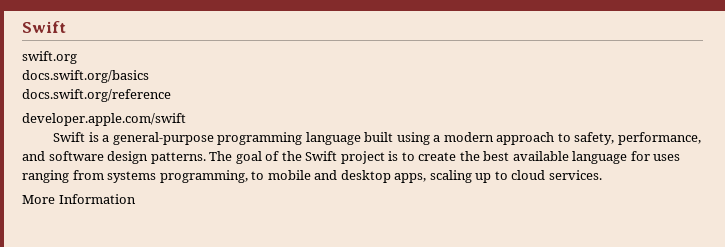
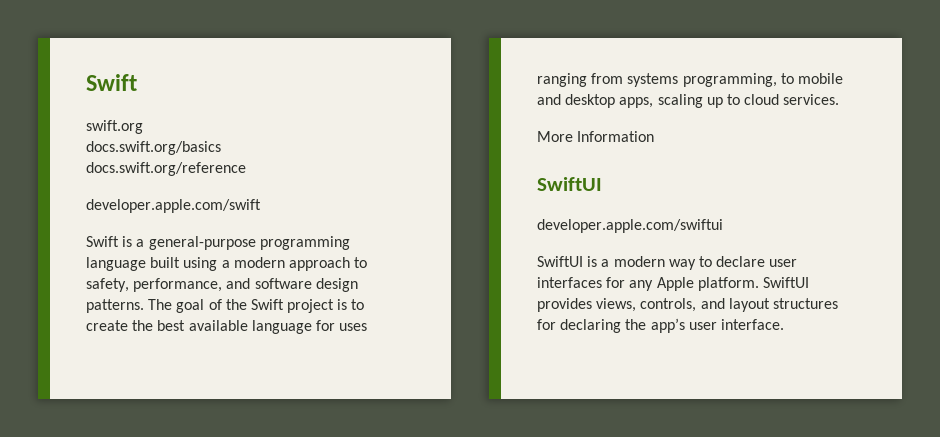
  More Information
+ SwiftUI
+ developer.apple.com/swiftui
+ SwiftUI is a modern way to declare user interfaces for any Apple platform. SwiftUI provides views, controls, and layout structures for declaring the app’s user interface.

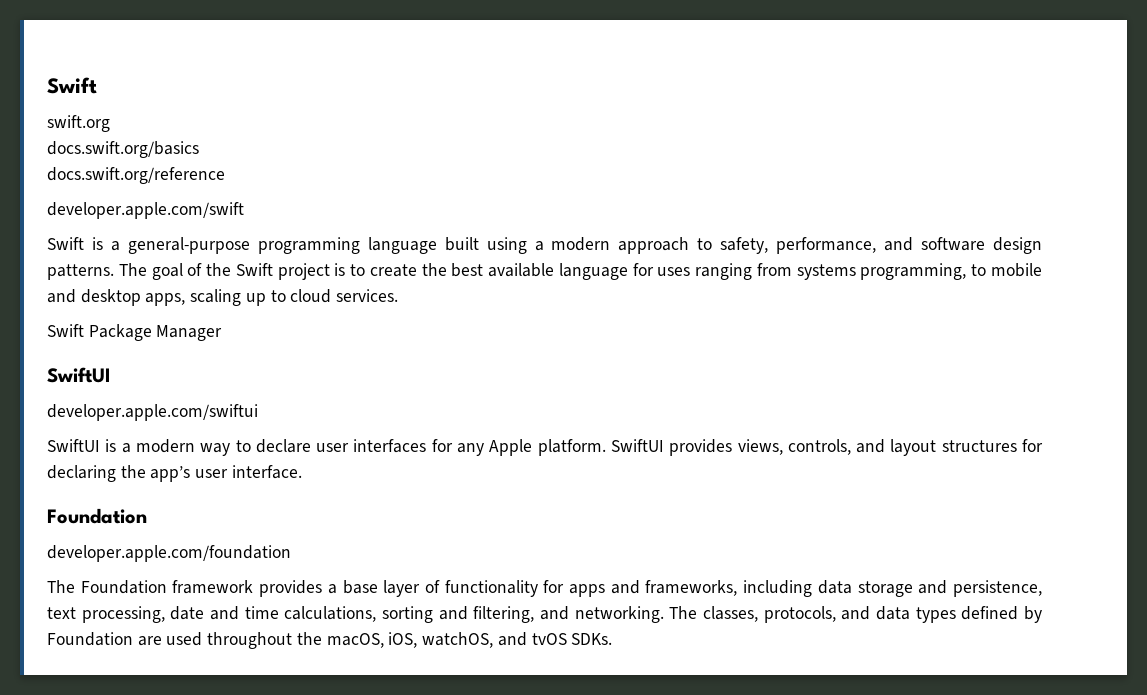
- More Information
+ Swift Package Manager
  SwiftUI provides views, controls, and layout structures for declaring the app’s user interface.
+ Foundation
+ developer.apple.com/foundation
+ The Foundation framework provides a base layer of functionality for apps and frameworks, including data storage and persistence, text processing, date and time calculations, sorting and filtering, and networking. The classes, protocols, and data types defined by Foundation are used throughout the macOS, iOS, watchOS, and tvOS SDKs.

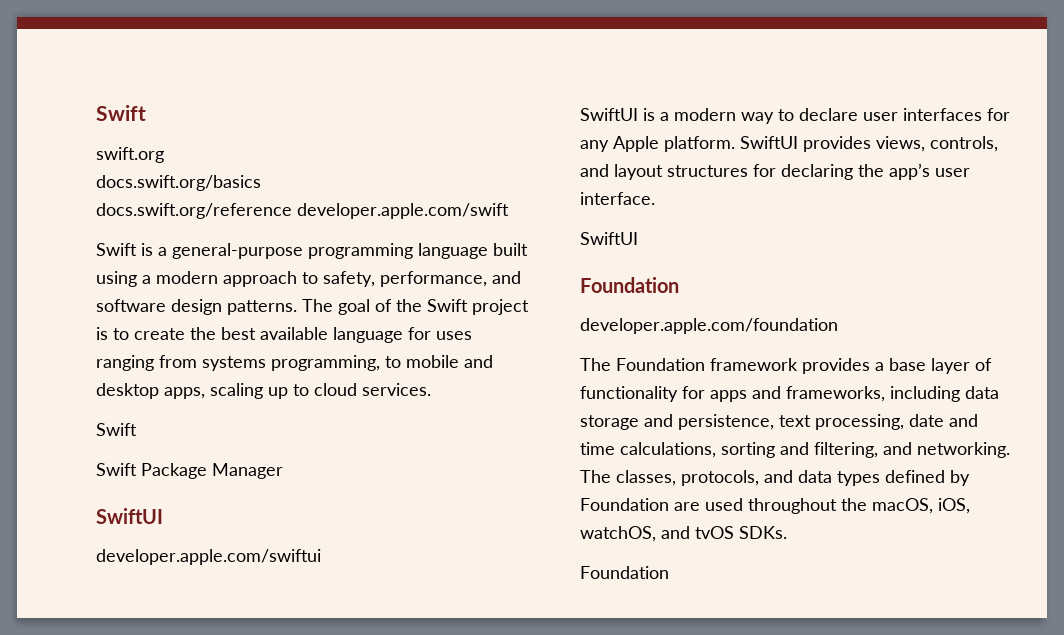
- docs.swift.org/reference
- developer.apple.com/swift
+ docs.swift.org/reference developer.apple.com/swift
  The goal of the Swift project is to create the best available language for uses ranging from systems programming, to mobile and desktop apps, scaling up to cloud services.
+ Swift
  SwiftUI provides views, controls, and layout structures for declaring the app’s user interface.
+ SwiftUI
  The classes, protocols, and data types defined by Foundation are used throughout the macOS, iOS, watchOS, and tvOS SDKs.
+ Foundation

